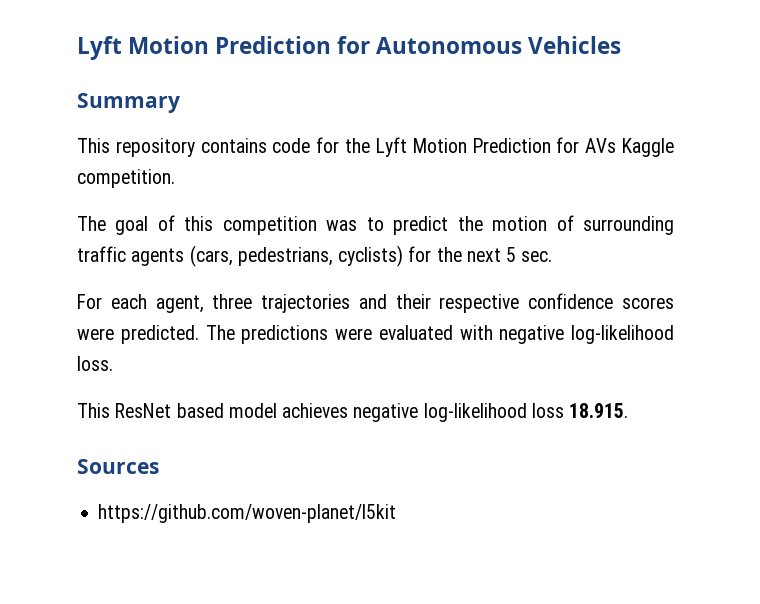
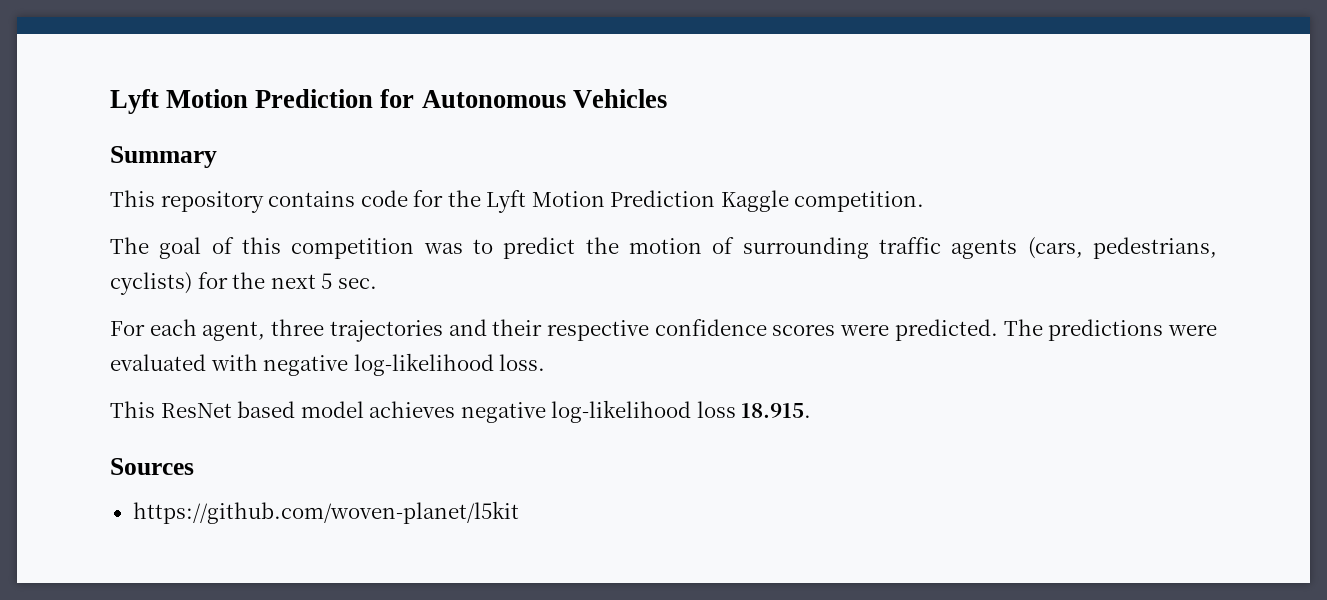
- This repository contains code for the Lyft Motion Prediction for AVs Kaggle competition.
+ This repository contains code for the Lyft Motion Prediction Kaggle competition.

